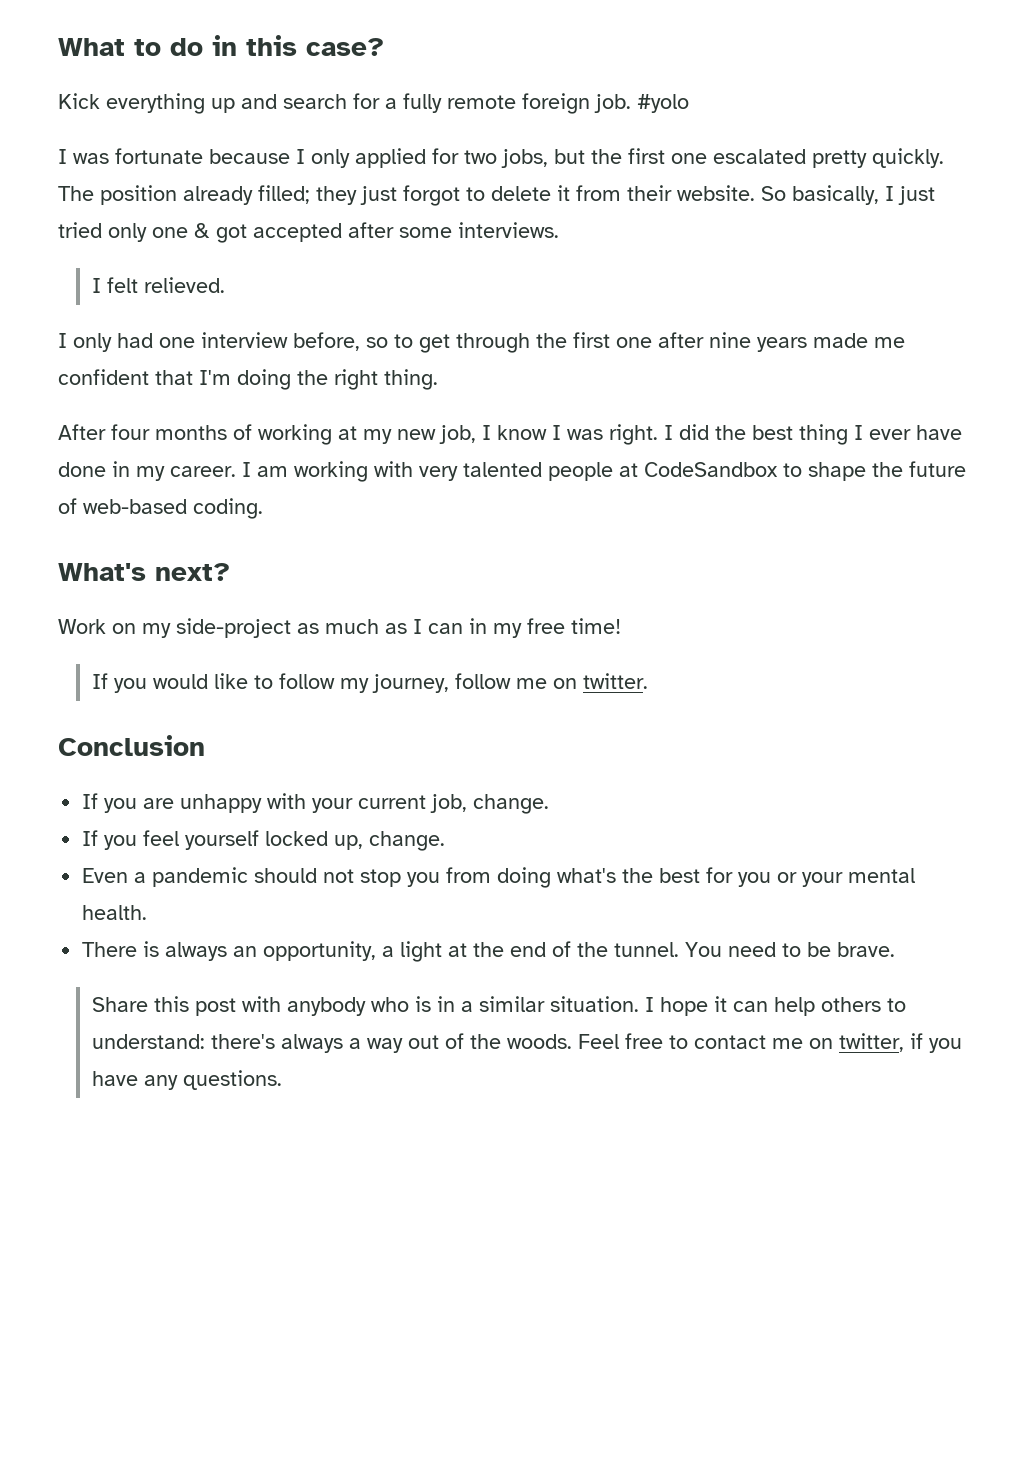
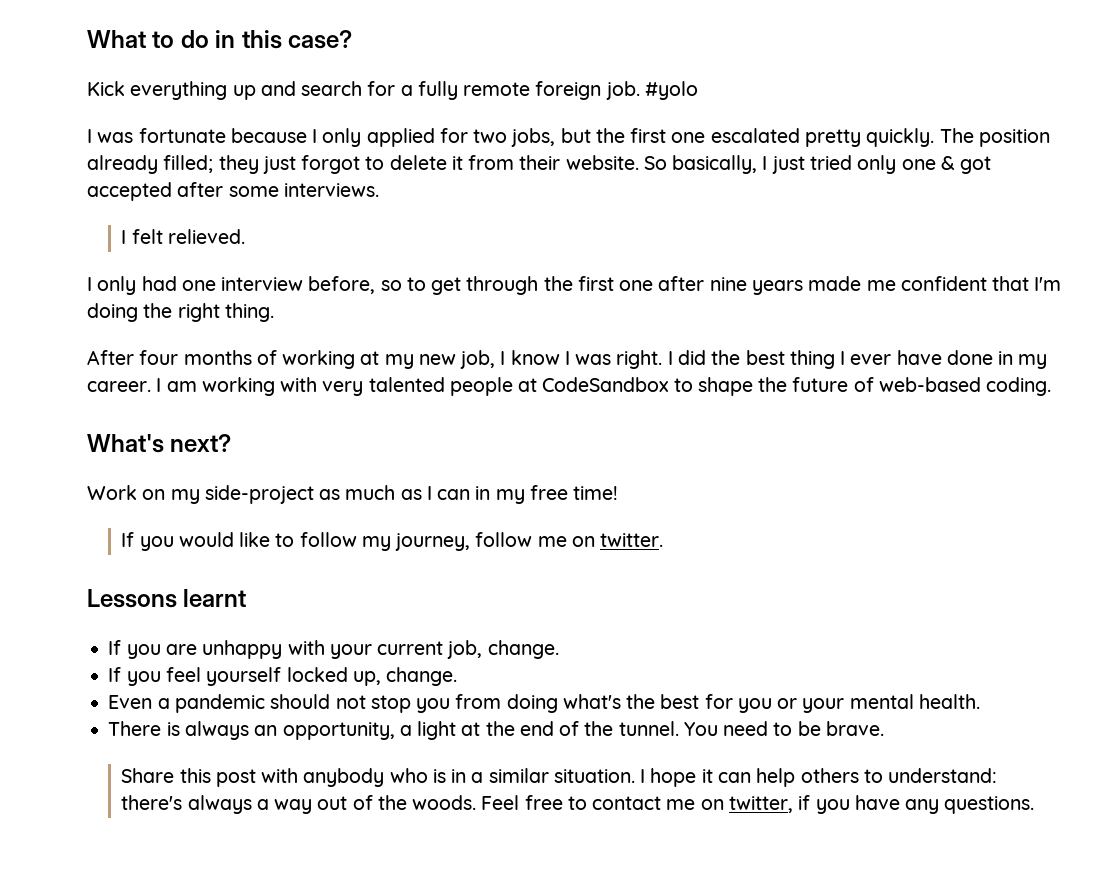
- Conclusion
+ Lessons learnt

